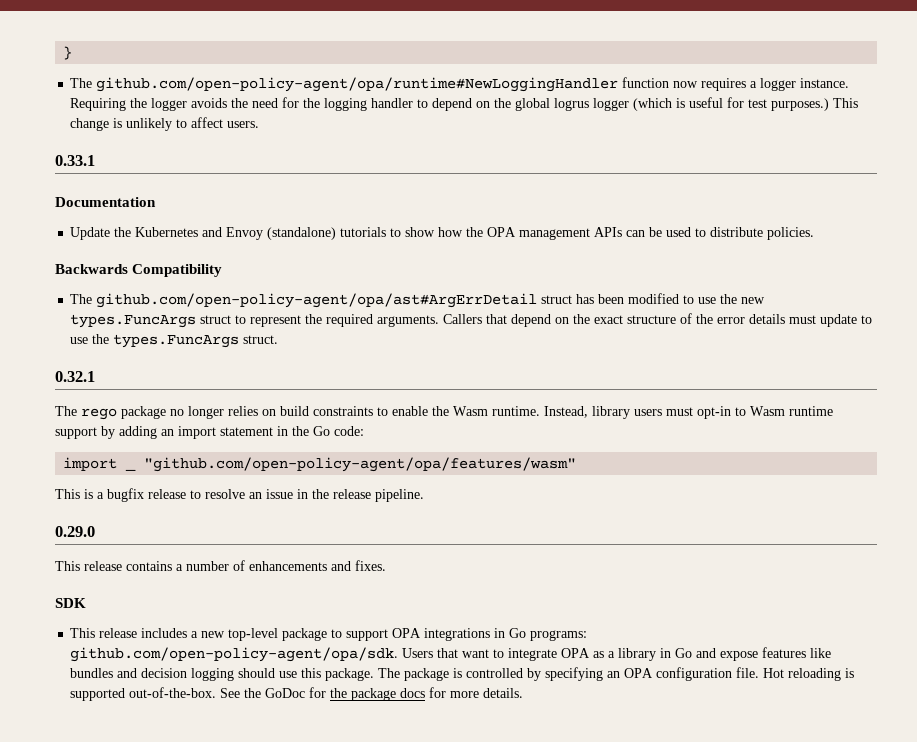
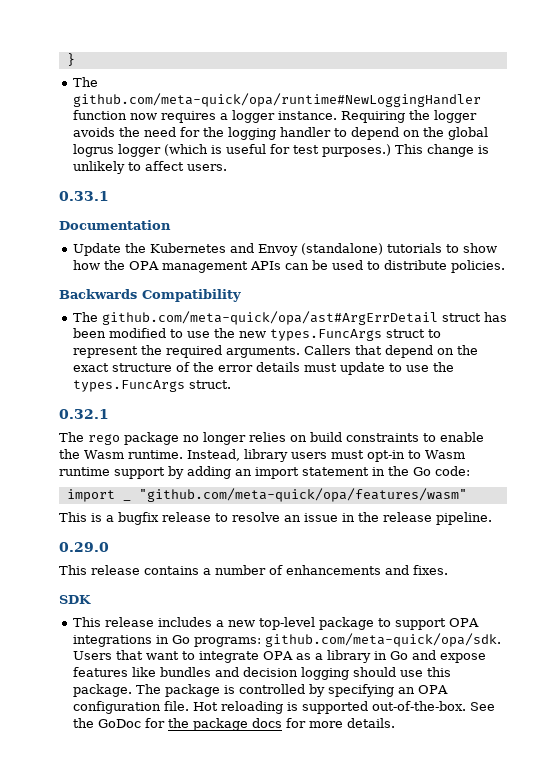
- The github.com/open-policy-agent/opa/runtime#NewLoggingHandler function now requires a logger instance.
+ The github.com/meta-quick/opa/runtime#NewLoggingHandler function now requires a logger instance.
- The github.com/open-policy-agent/opa/ast#ArgErrDetail struct has been modified to use the new types.FuncArgs struct to represent the required arguments.
+ The github.com/meta-quick/opa/ast#ArgErrDetail struct has been modified to use the new types.FuncArgs struct to represent the required arguments.
- import _ "github.com/open-policy-agent/opa/features/wasm"
+ import _ "github.com/meta-quick/opa/features/wasm"
- This release includes a new top-level package to support OPA integrations in Go programs: github.com/open-policy-agent/opa/sdk. Users that want to integrate OPA as a library in Go and expose features like bundles and decision logging should use this package.
+ This release includes a new top-level package to support OPA integrations in Go programs: github.com/meta-quick/opa/sdk. Users that want to integrate OPA as a library in Go and expose features like bundles and decision logging should use this package.

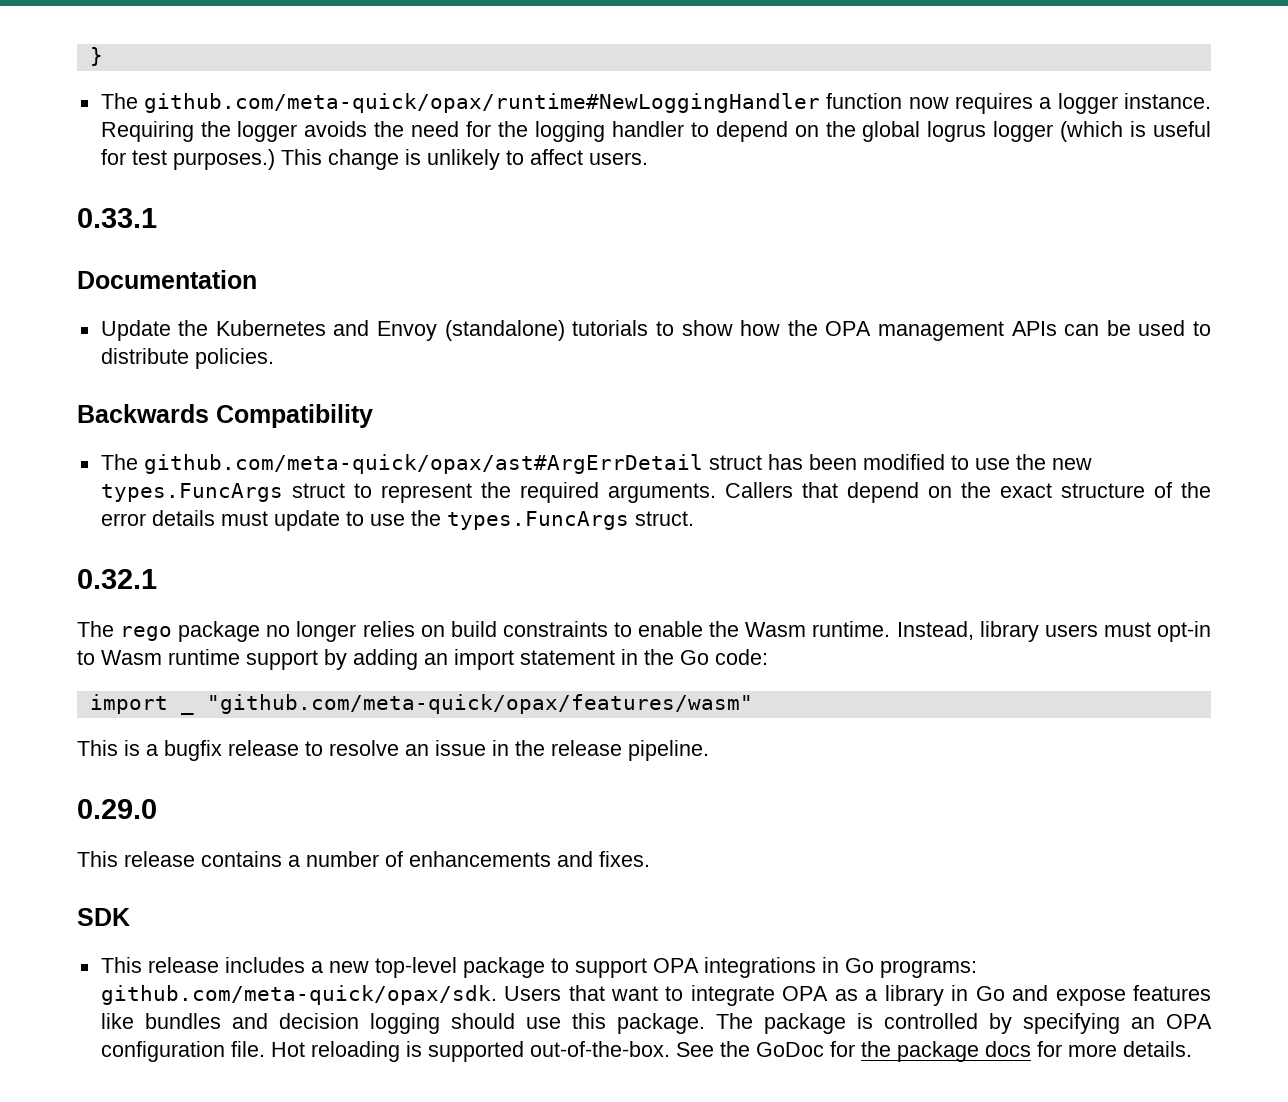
- The github.com/meta-quick/opa/runtime#NewLoggingHandler function now requires a logger instance.
+ The github.com/meta-quick/opax/runtime#NewLoggingHandler function now requires a logger instance.
- The github.com/meta-quick/opa/ast#ArgErrDetail struct has been modified to use the new types.FuncArgs struct to represent the required arguments.
+ The github.com/meta-quick/opax/ast#ArgErrDetail struct has been modified to use the new types.FuncArgs struct to represent the required arguments.
- import _ "github.com/meta-quick/opa/features/wasm"
+ import _ "github.com/meta-quick/opax/features/wasm"
- This release includes a new top-level package to support OPA integrations in Go programs: github.com/meta-quick/opa/sdk. Users that want to integrate OPA as a library in Go and expose features like bundles and decision logging should use this package.
+ This release includes a new top-level package to support OPA integrations in Go programs: github.com/meta-quick/opax/sdk. Users that want to integrate OPA as a library in Go and expose features like bundles and decision logging should use this package.

